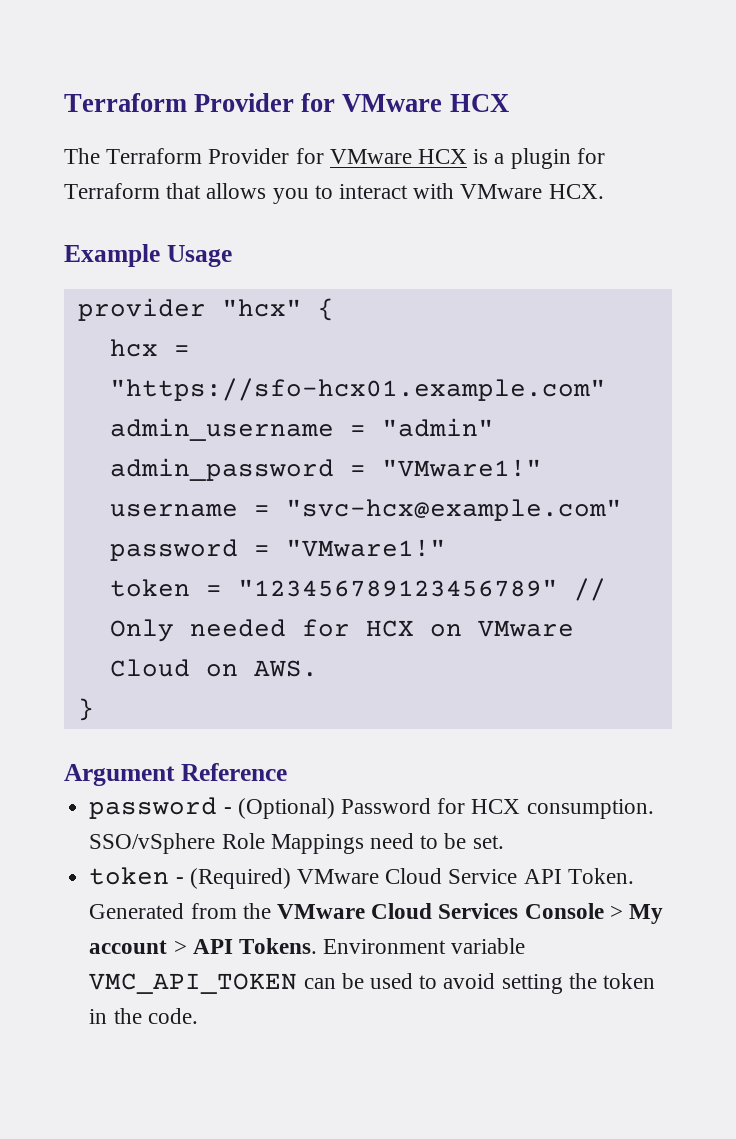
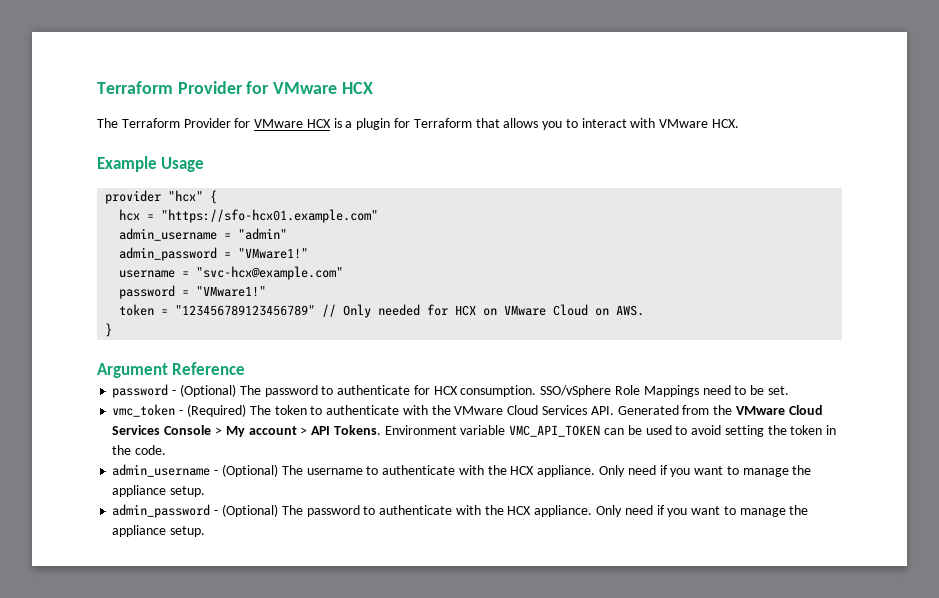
- password - (Optional) Password for HCX consumption.
+ password - (Optional) The password to authenticate for HCX consumption.
- token - (Required) VMware Cloud Service API Token. Generated from the VMware Cloud Services Console > My account > API Tokens.
+ vmc_token - (Required) The token to authenticate with the VMware Cloud Services API. Generated from the VMware Cloud Services Console > My account > API Tokens.
+ admin_username - (Optional) The username to authenticate with the HCX appliance. Only need if you want to manage the appliance setup.
+ admin_password - (Optional) The password to authenticate with the HCX appliance. Only need if you want to manage the appliance setup.

